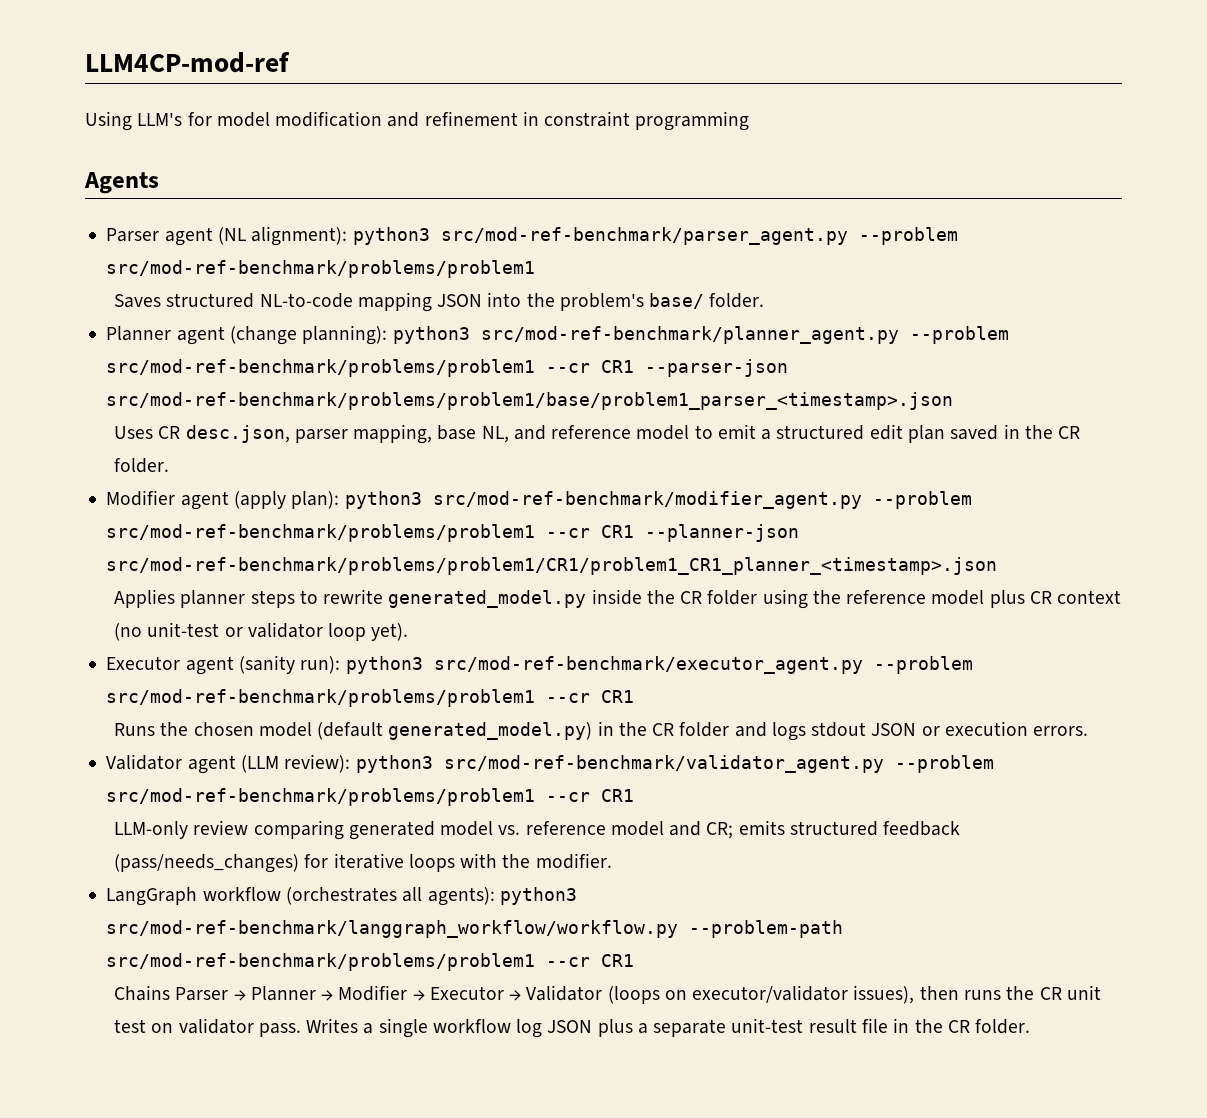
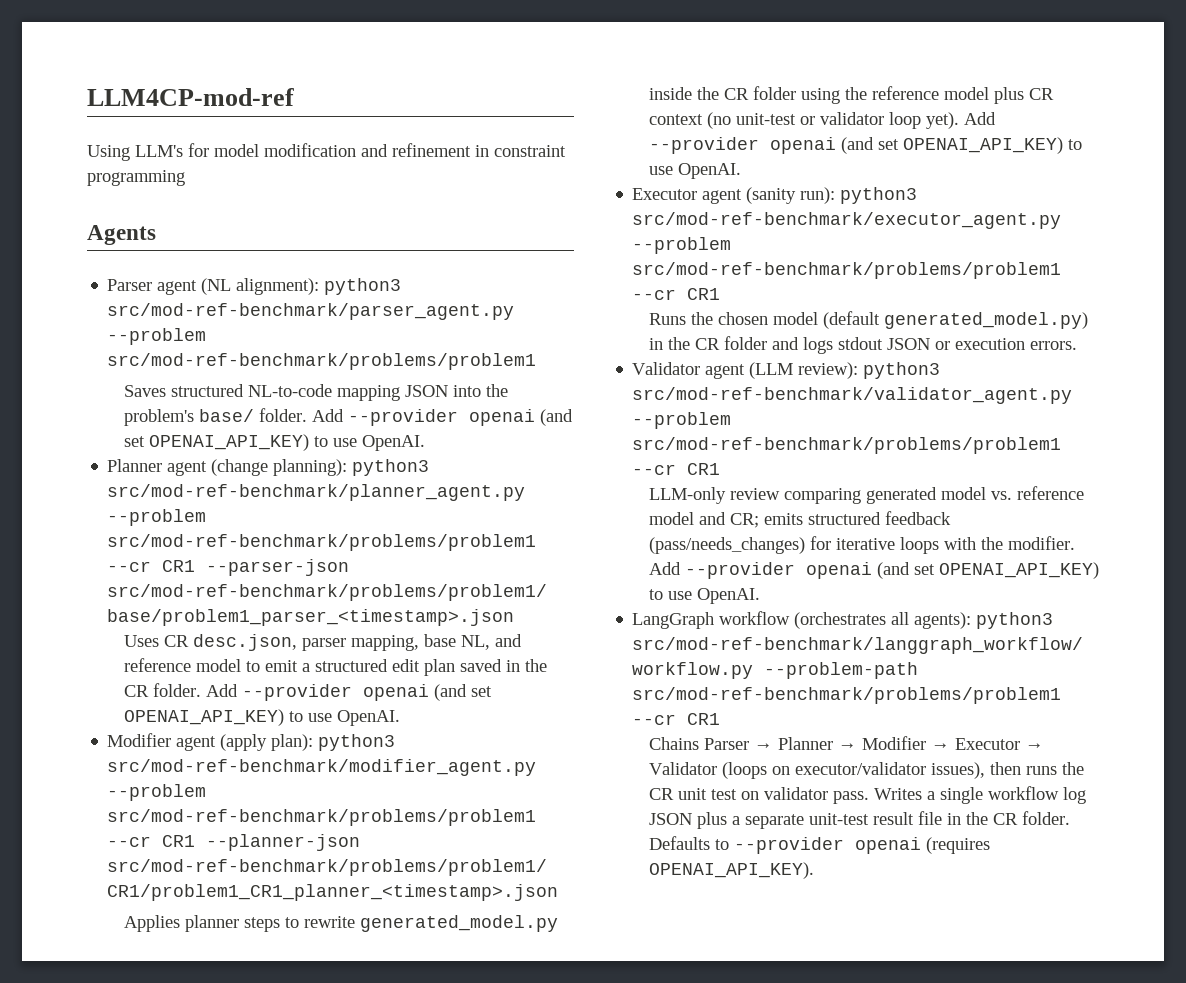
- Saves structured NL-to-code mapping JSON into the problem's base/ folder.
+ Saves structured NL-to-code mapping JSON into the problem's base/ folder. Add --provider openai (and set OPENAI_API_KEY) to use OpenAI.
- Uses CR desc.json, parser mapping, base NL, and reference model to emit a structured edit plan saved in the CR folder.
+ Uses CR desc.json, parser mapping, base NL, and reference model to emit a structured edit plan saved in the CR folder. Add --provider openai (and set OPENAI_API_KEY) to use OpenAI.
- Applies planner steps to rewrite generated_model.py inside the CR folder using the reference model plus CR context (no unit-test or validator loop yet).
+ Applies planner steps to rewrite generated_model.py inside the CR folder using the reference model plus CR context (no unit-test or validator loop yet). Add --provider openai (and set OPENAI_API_KEY) to use OpenAI.
- LLM-only review comparing generated model vs. reference model and CR; emits structured feedback (pass/needs_changes) for iterative loops with the modifier.
+ LLM-only review comparing generated model vs. reference model and CR; emits structured feedback (pass/needs_changes) for iterative loops with the modifier. Add --provider openai (and set OPENAI_API_KEY) to use OpenAI.
+ Defaults to --provider openai (requires OPENAI_API_KEY).

